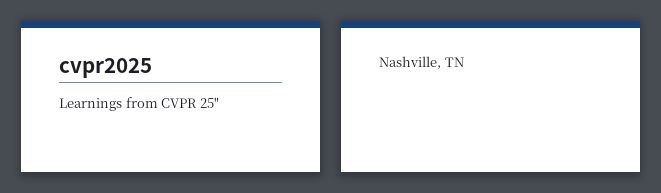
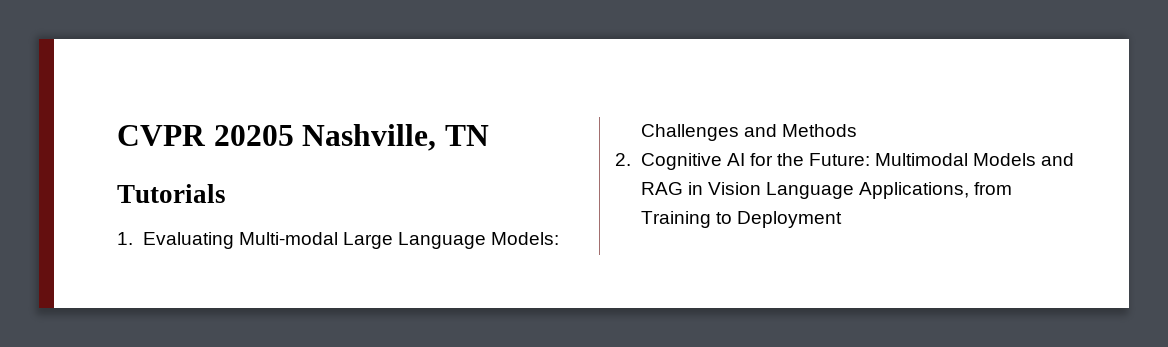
- cvpr2025
- Learnings from CVPR 25" Nashville, TN
+ CVPR 20205 Nashville, TN
+ Tutorials
+ 1. Evaluating Multi-modal Large Language Models: Challenges and Methods
+ 2. Cognitive AI for the Future: Multimodal Models and RAG in Vision Language Applications, from Training to Deployment

